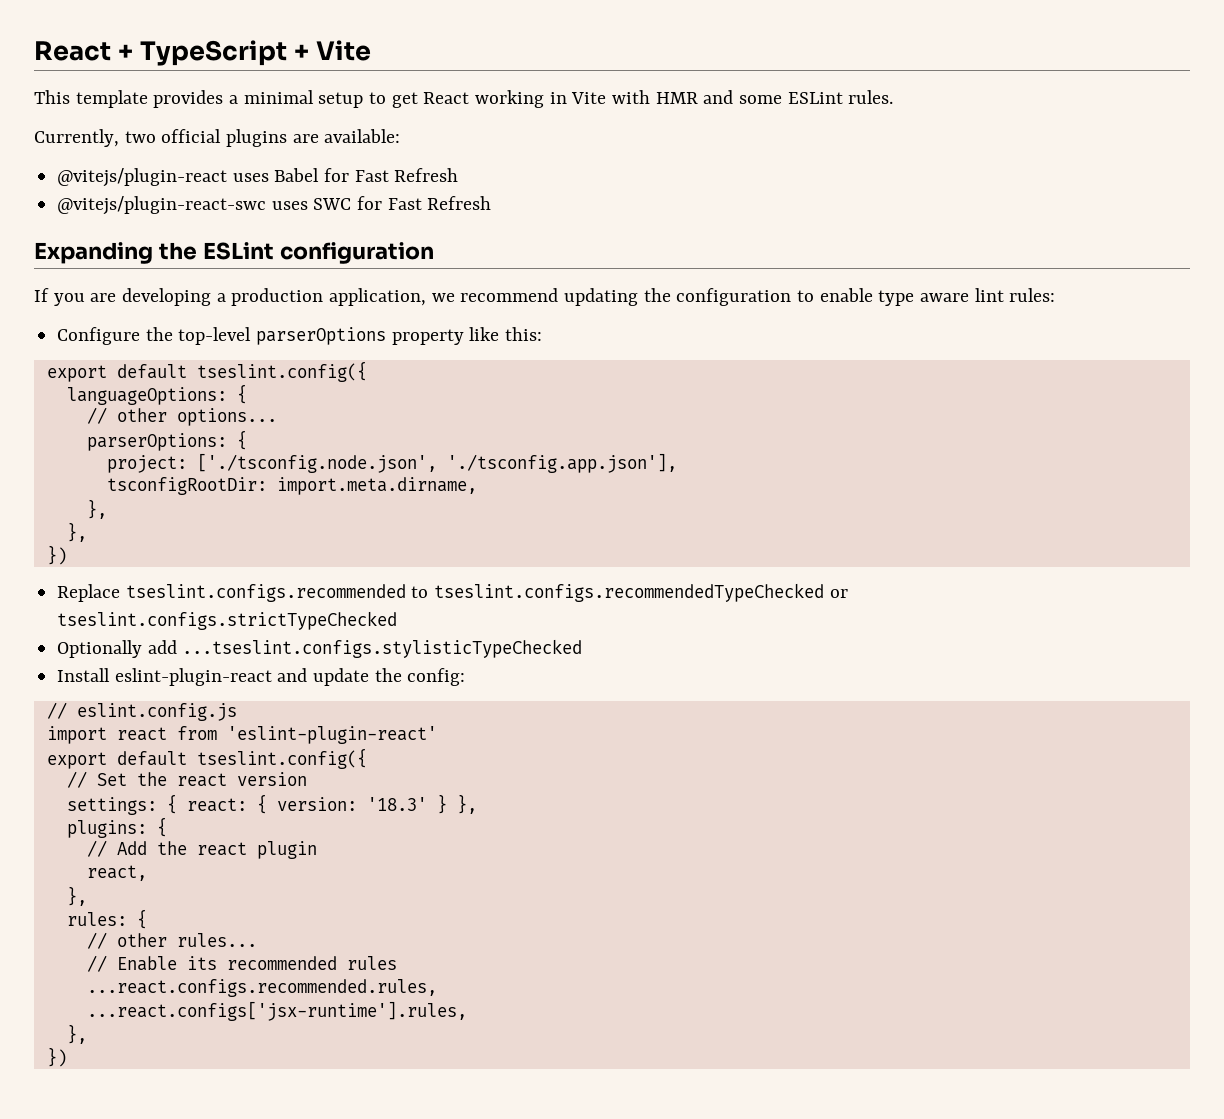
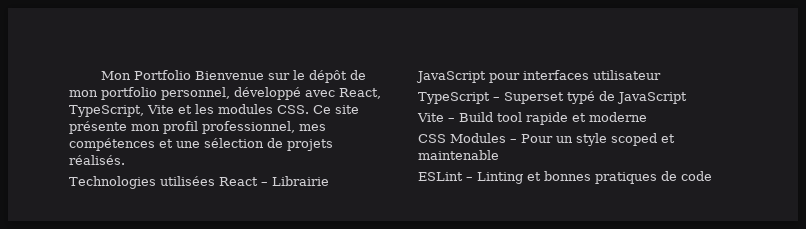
- React + TypeScript + Vite
- This template provides a minimal setup to get React working in Vite with HMR and some ESLint rules.
- Currently, two official plugins are available:
- @vitejs/plugin-react uses Babel for Fast Refresh
- @vitejs/plugin-react-swc uses SWC for Fast Refresh
- Expanding the ESLint configuration
- If you are developing a production application, we recommend updating the configuration to enable type aware lint rules:
- Configure the top-level parserOptions property like this:
- export default tseslint.config({
- languageOptions: {
- // other options...
- parserOptions: {
- project: ['./tsconfig.node.json', './tsconfig.app.json'],
- tsconfigRootDir: import.meta.dirname,
- },
- },
- })
- Replace tseslint.configs.recommended to tseslint.configs.recommendedTypeChecked or tseslint.configs.strictTypeChecked
- Optionally add ...tseslint.configs.stylisticTypeChecked
- Install eslint-plugin-react and update the config:
- // eslint.config.js
- import react from 'eslint-plugin-react'
- export default tseslint.config({
- // Set the react version
- settings: { react: { version: '18.3' } },
- plugins: {
- // Add the react plugin
- react,
- },
- rules: {
- // other rules...
- // Enable its recommended rules
- ...react.configs.recommended.rules,
- ...react.configs['jsx-runtime'].rules,
- },
- })
+ Mon Portfolio Bienvenue sur le dépôt de mon portfolio personnel, développé avec React, TypeScript, Vite et les modules CSS. Ce site présente mon profil professionnel, mes compétences et une sélection de projets réalisés.
+ Technologies utilisées React – Librairie JavaScript pour interfaces utilisateur
+ TypeScript – Superset typé de JavaScript
+ Vite – Build tool rapide et moderne
+ CSS Modules – Pour un style scoped et maintenable
+ ESLint – Linting et bonnes pratiques de code

